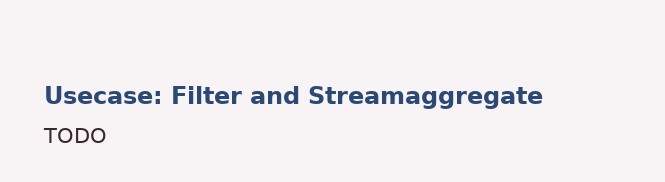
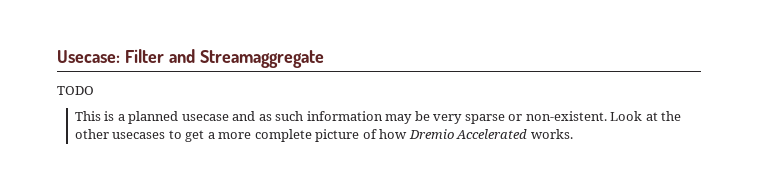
+ This is a planned usecase and as such information may be very sparse or non-existent. Look at the other usecases to get a more complete picture of how Dremio Accelerated works.

